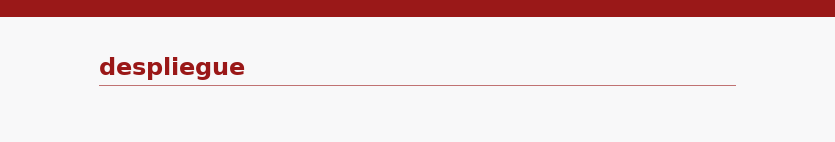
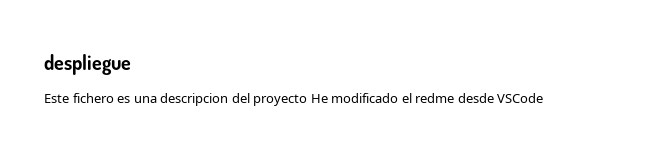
+ Este fichero es una descripcion del proyecto He modificado el redme desde VSCode

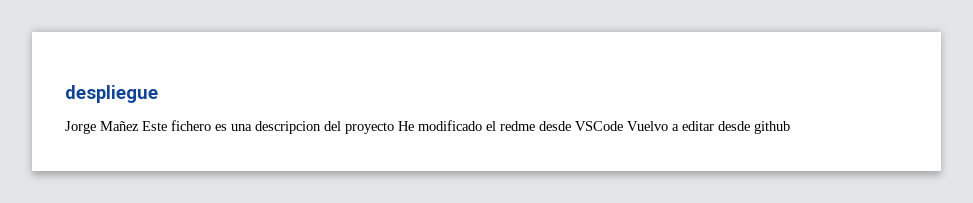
- Este fichero es una descripcion del proyecto He modificado el redme desde VSCode
+ Jorge Mañez Este fichero es una descripcion del proyecto He modificado el redme desde VSCode Vuelvo a editar desde github

